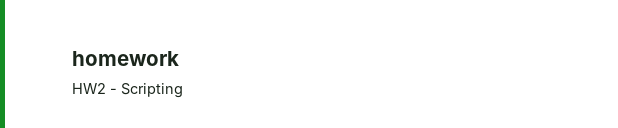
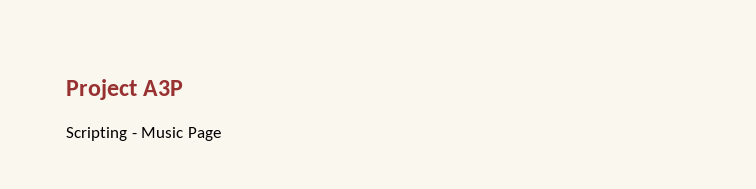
- homework
- HW2 - Scripting
+ Project A3P
+ Scripting - Music Page

